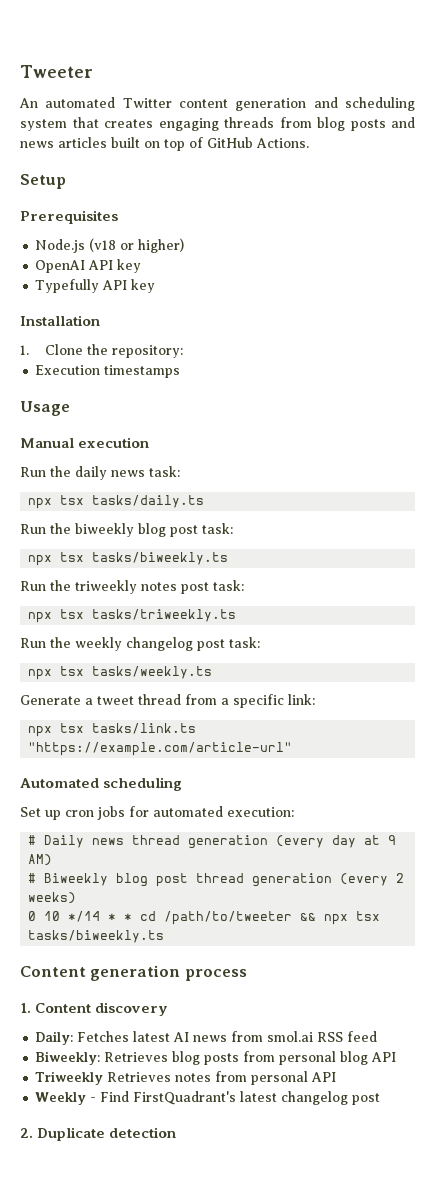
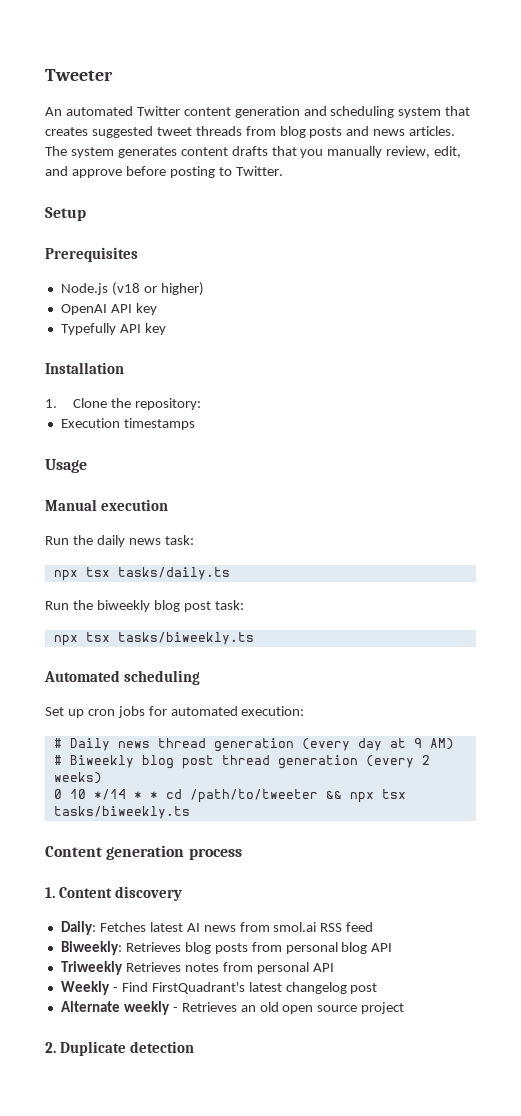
- An automated Twitter content generation and scheduling system that creates engaging threads from blog posts and news articles built on top of GitHub Actions.
+ An automated Twitter content generation and scheduling system that creates suggested tweet threads from blog posts and news articles. The system generates content drafts that you manually review, edit, and approve before posting to Twitter.
- Run the triweekly notes post task:
- npx tsx tasks/triweekly.ts
- Run the weekly changelog post task:
- npx tsx tasks/weekly.ts
- Generate a tweet thread from a specific link:
- npx tsx tasks/link.ts "https://example.com/article-url"
+ Alternate weekly - Retrieves an old open source project

